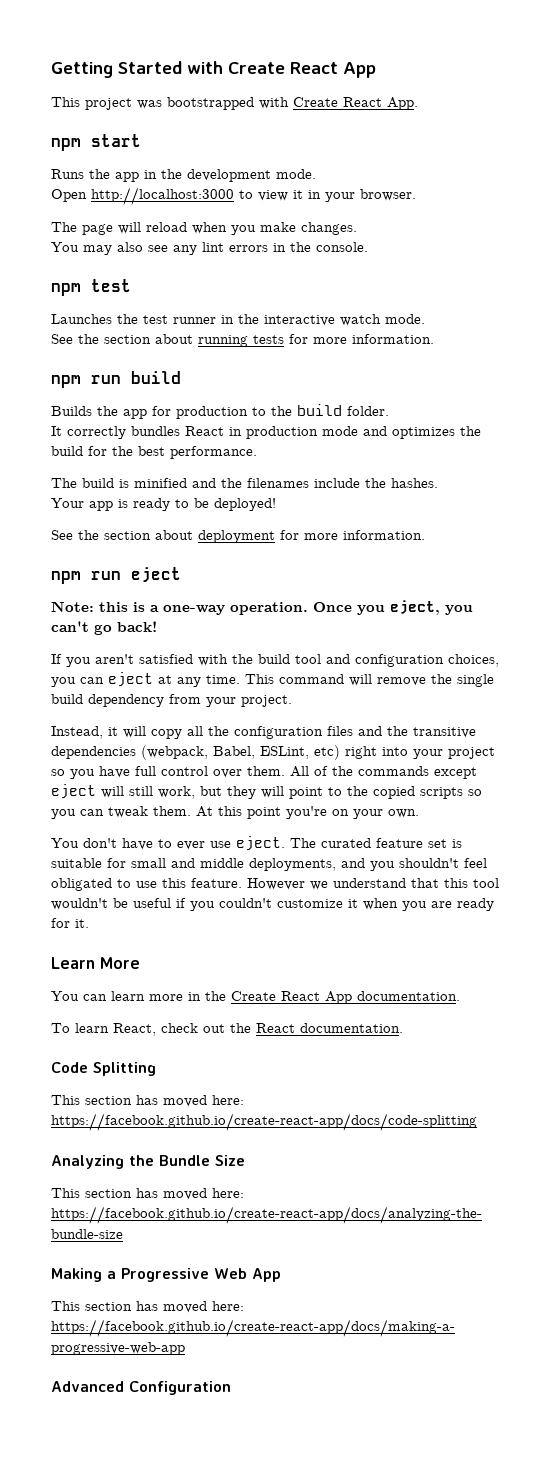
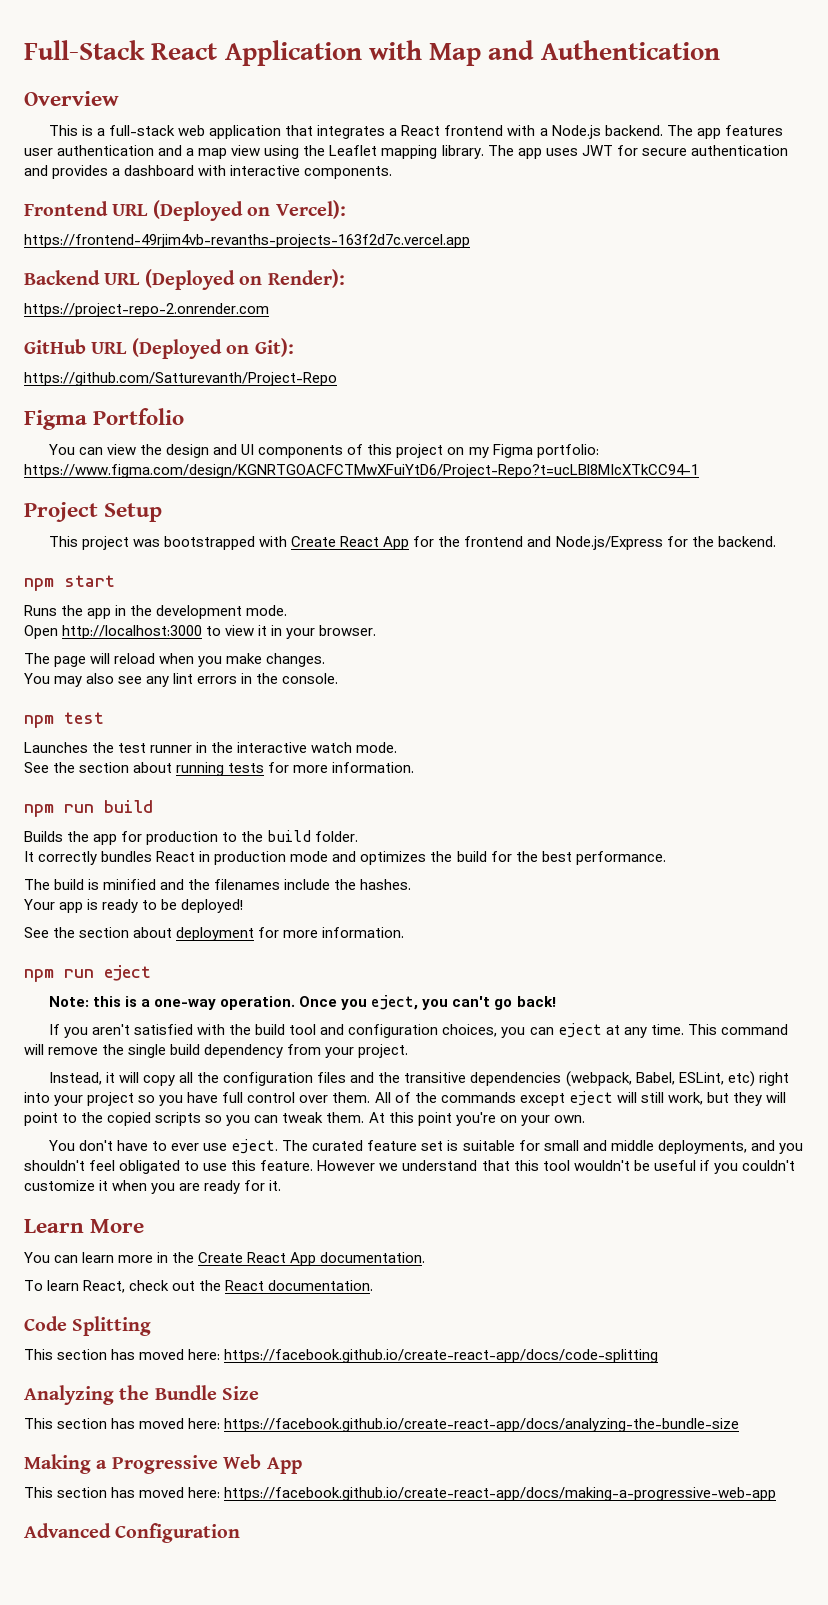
- Getting Started with Create React App
+ Full-Stack React Application with Map and Authentication
+ Overview
+ This is a full-stack web application that integrates a React frontend with a Node.js backend. The app features user authentication and a map view using the Leaflet mapping library. The app uses JWT for secure authentication and provides a dashboard with interactive components.
+ Frontend URL (Deployed on Vercel):
+ https://frontend-49rjim4vb-revanths-projects-163f2d7c.vercel.app
+ Backend URL (Deployed on Render):
+ https://project-repo-2.onrender.com
+ GitHub URL (Deployed on Git):
+ https://github.com/Satturevanth/Project-Repo
+ Figma Portfolio
+ You can view the design and UI components of this project on my Figma portfolio: https://www.figma.com/design/KGNRTGOACFCTMwXFuiYtD6/Project-Repo?t=ucLBl8MIcXTkCC94-1
+ Project Setup
- This project was bootstrapped with Create React App.
+ This project was bootstrapped with Create React App for the frontend and Node.js/Express for the backend.

